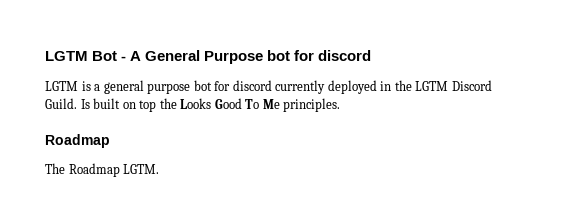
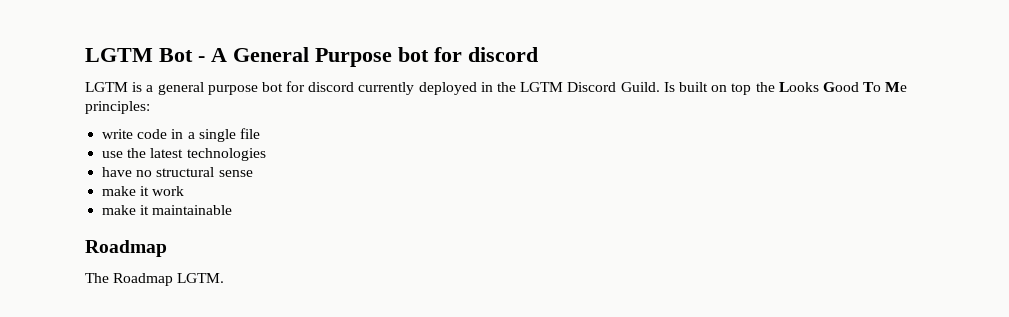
- Is built on top the Looks Good To Me principles.
+ Is built on top the Looks Good To Me principles:
+ write code in a single file
+ use the latest technologies
+ have no structural sense
+ make it work
+ make it maintainable

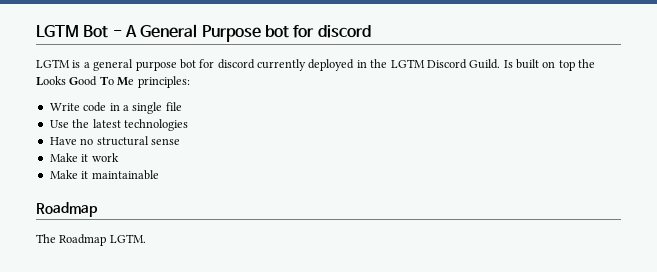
- write code in a single file
+ Write code in a single file
- use the latest technologies
+ Use the latest technologies
- have no structural sense
+ Have no structural sense
- make it work
+ Make it work
- make it maintainable
+ Make it maintainable

